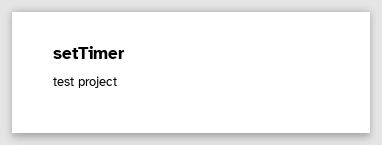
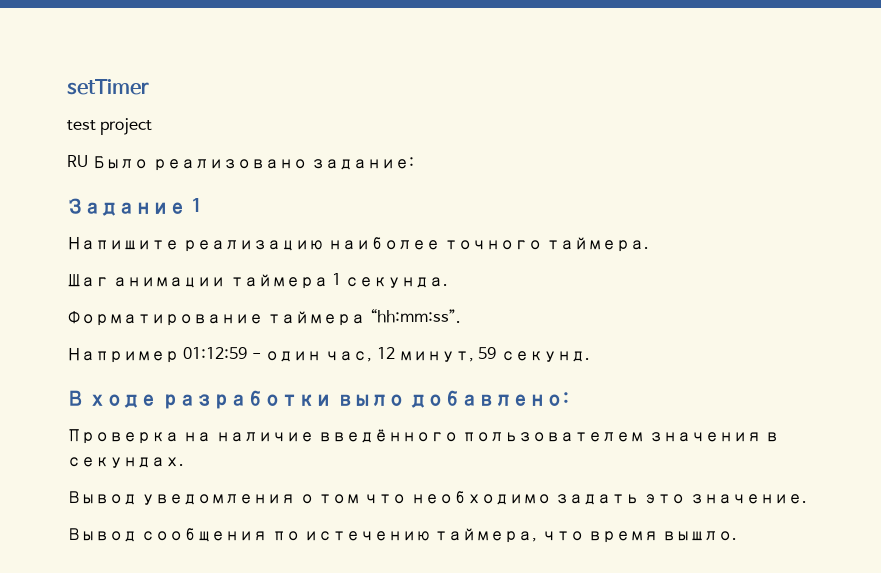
+ RU Было реализовано задание:
+ Задание 1
+ Напишите реализацию наиболее точного таймера.
+ Шаг анимации таймера 1 секунда.
+ Форматирование таймера “hh:mm:ss”.
+ Например 01:12:59 - один час, 12 минут, 59 секунд.
+ В ходе разработки выло добавлено:
+ Проверка на наличие введённого пользователем значения в секундах.
+ Вывод уведомления о том что необходимо задать это значение.
+ Вывод сообщения по истечению таймера, что время вышло.

